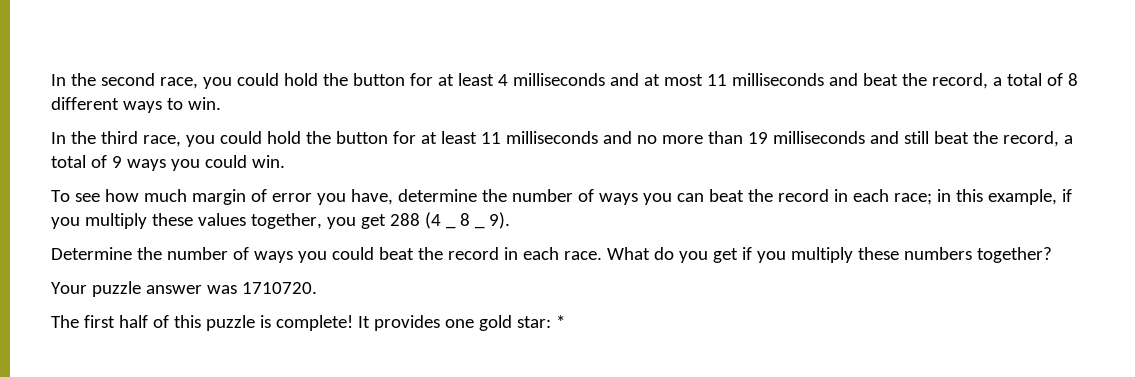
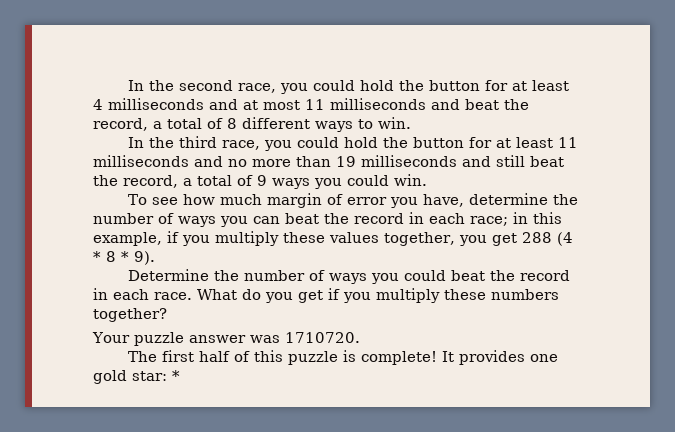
- To see how much margin of error you have, determine the number of ways you can beat the record in each race; in this example, if you multiply these values together, you get 288 (4 _ 8 _ 9).
+ To see how much margin of error you have, determine the number of ways you can beat the record in each race; in this example, if you multiply these values together, you get 288 (4 * 8 * 9).

